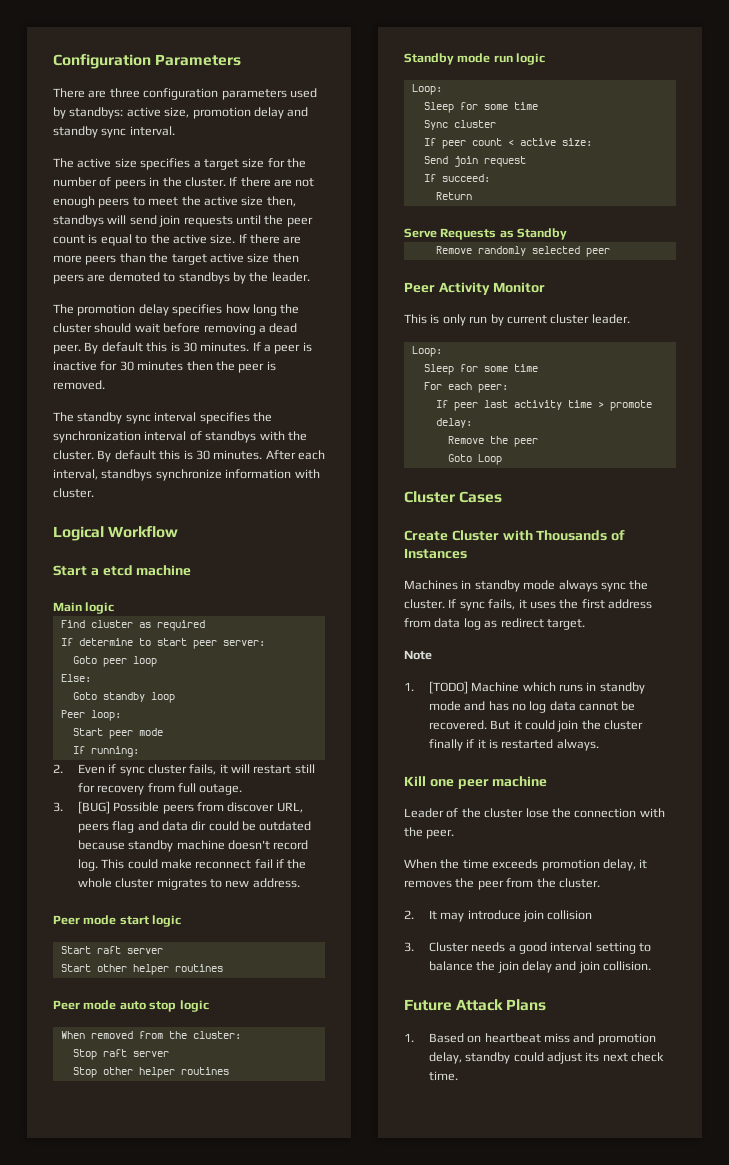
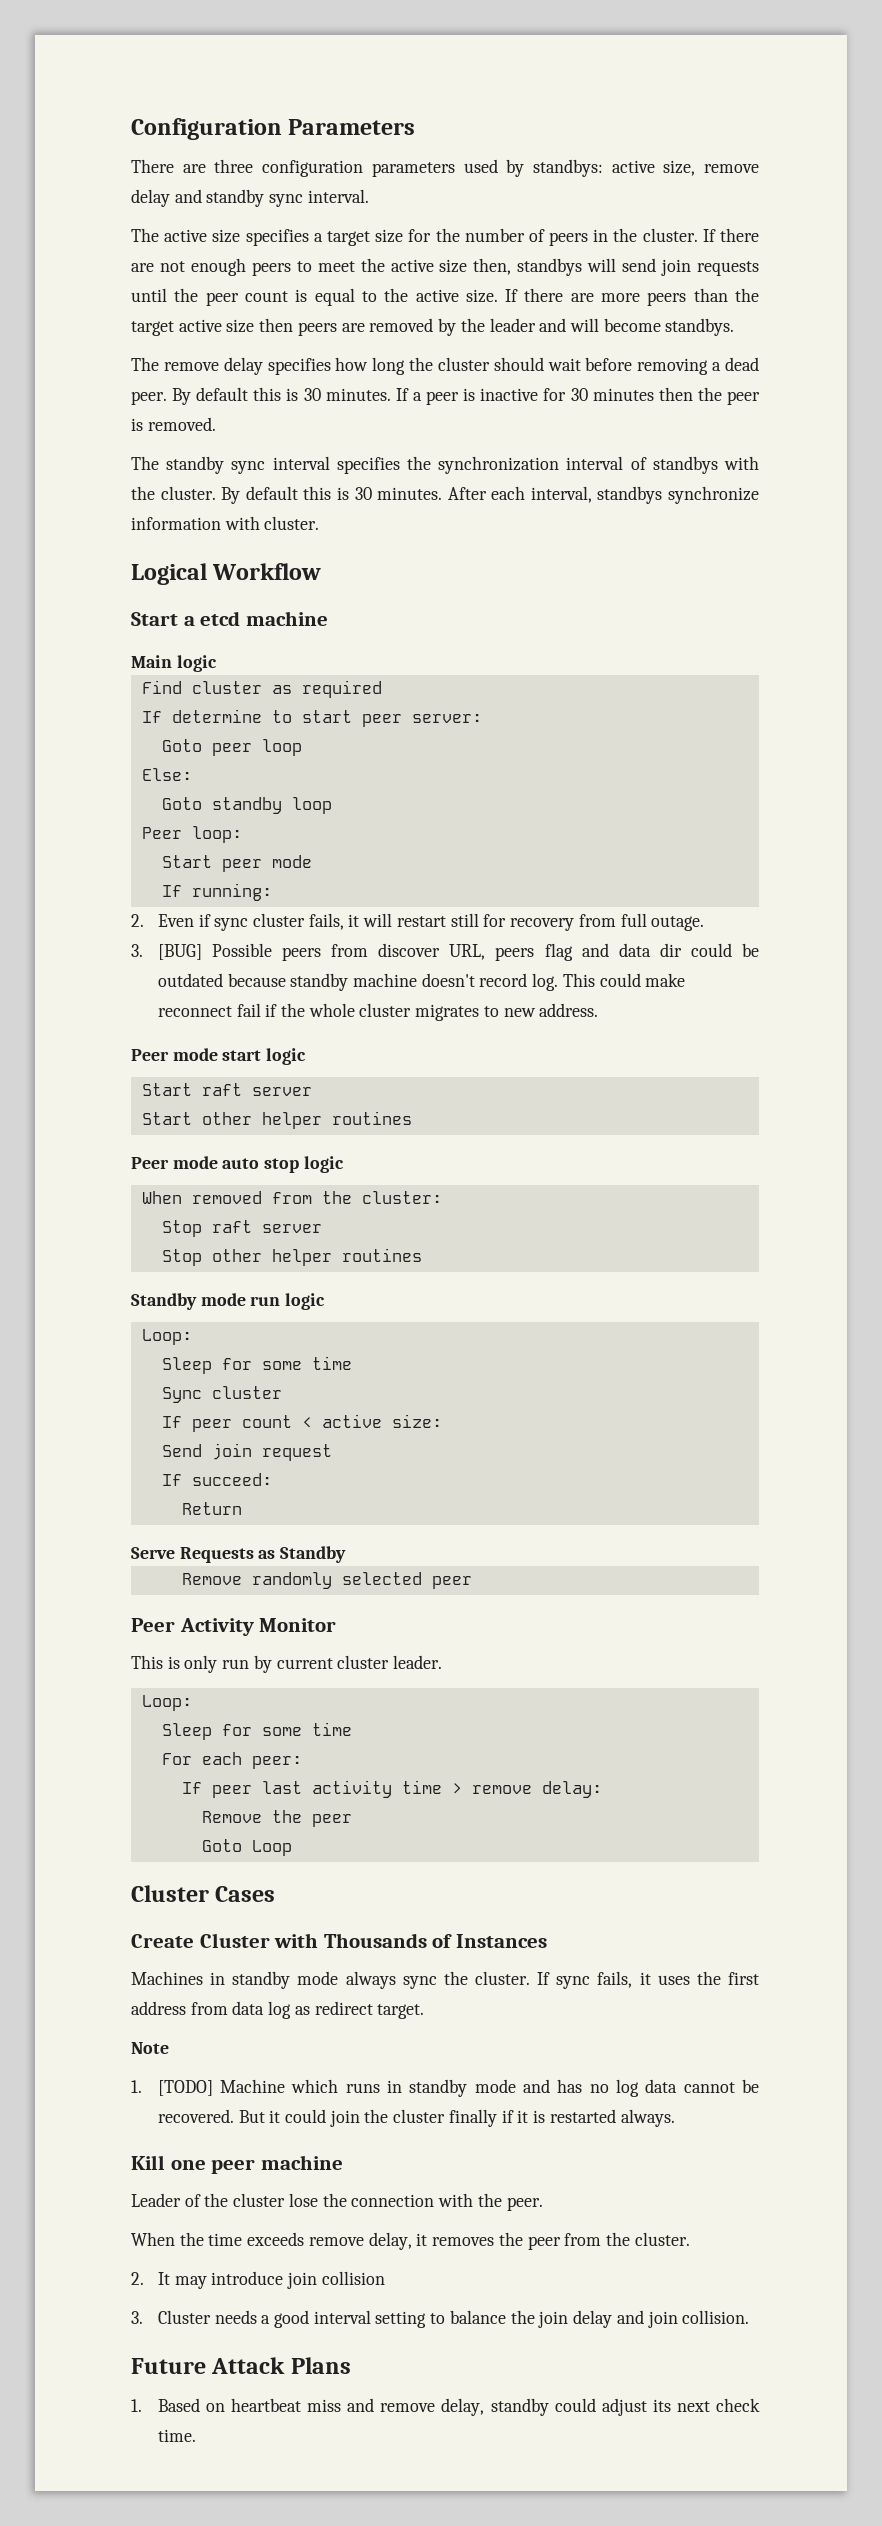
- There are three configuration parameters used by standbys: active size, promotion delay and standby sync interval.
+ There are three configuration parameters used by standbys: active size, remove delay and standby sync interval.
- If there are more peers than the target active size then peers are demoted to standbys by the leader.
- The promotion delay specifies how long the cluster should wait before removing a dead peer.
+ If there are more peers than the target active size then peers are removed by the leader and will become standbys.
+ The remove delay specifies how long the cluster should wait before removing a dead peer.
- If peer last activity time > promote delay:
+ If peer last activity time > remove delay:
- When the time exceeds promotion delay, it removes the peer from the cluster.
+ When the time exceeds remove delay, it removes the peer from the cluster.
- 1. Based on heartbeat miss and promotion delay, standby could adjust its next check time.
+ 1. Based on heartbeat miss and remove delay, standby could adjust its next check time.

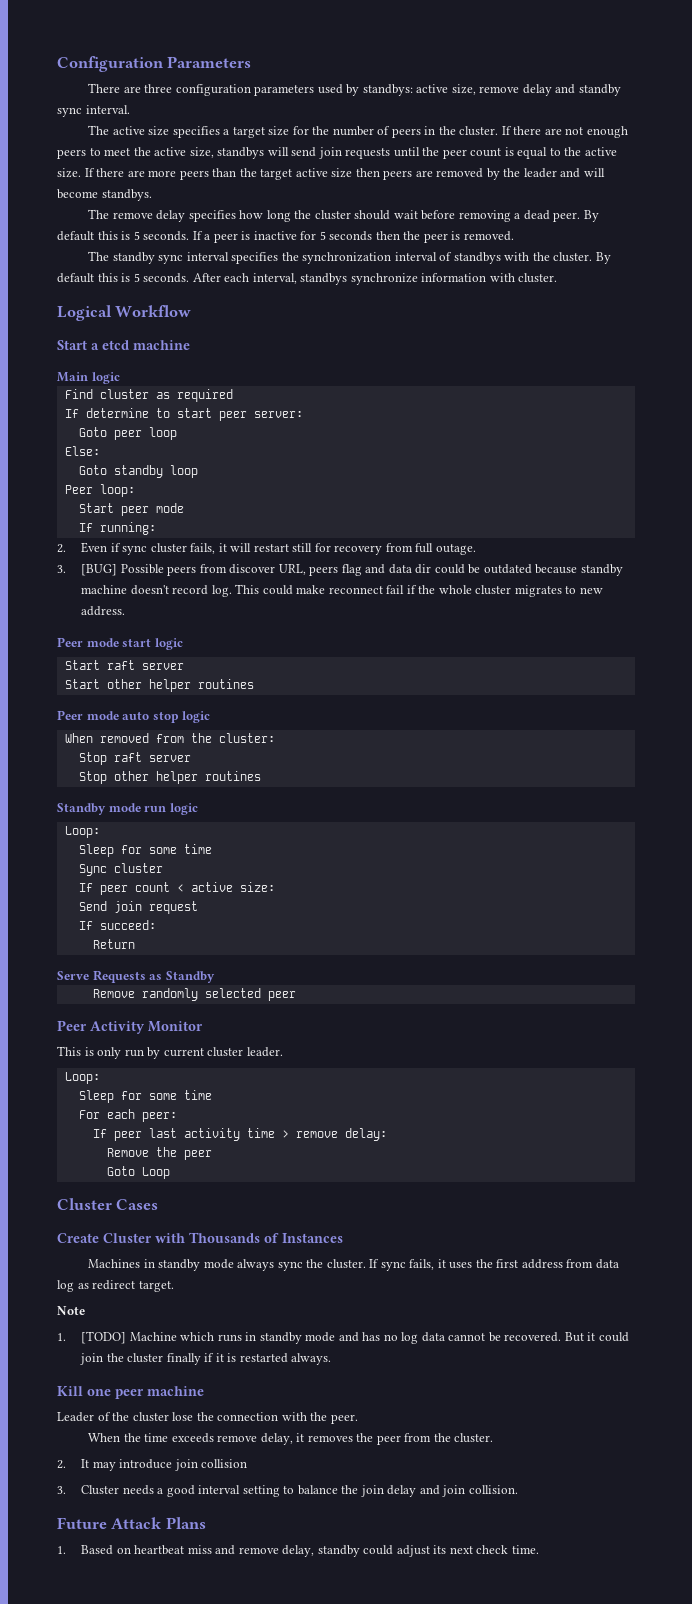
- If there are not enough peers to meet the active size then, standbys will send join requests until the peer count is equal to the active size.
+ If there are not enough peers to meet the active size, standbys will send join requests until the peer count is equal to the active size.
- The remove delay specifies how long the cluster should wait before removing a dead peer. By default this is 30 minutes.
+ The remove delay specifies how long the cluster should wait before removing a dead peer. By default this is 5 seconds.
- If a peer is inactive for 30 minutes then the peer is removed.
+ If a peer is inactive for 5 seconds then the peer is removed.
- The standby sync interval specifies the synchronization interval of standbys with the cluster. By default this is 30 minutes.
+ The standby sync interval specifies the synchronization interval of standbys with the cluster. By default this is 5 seconds.

